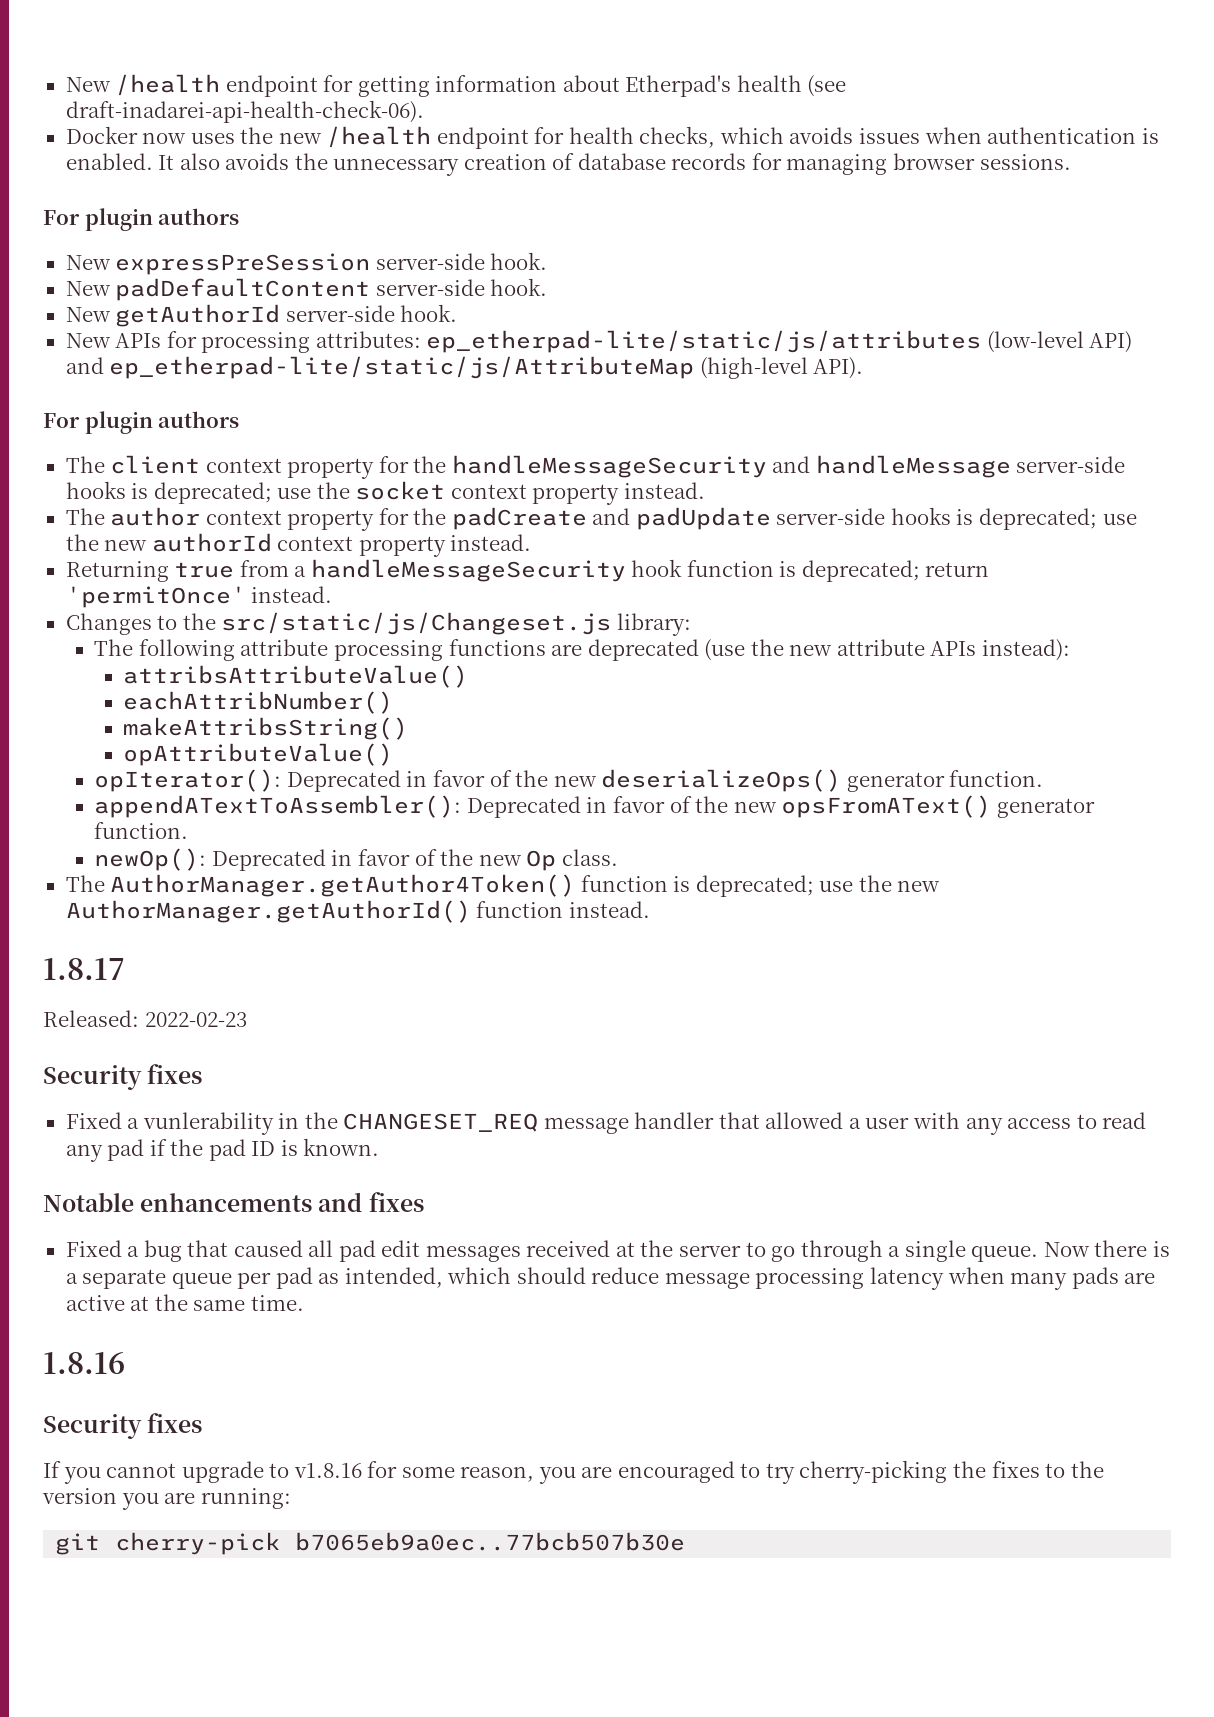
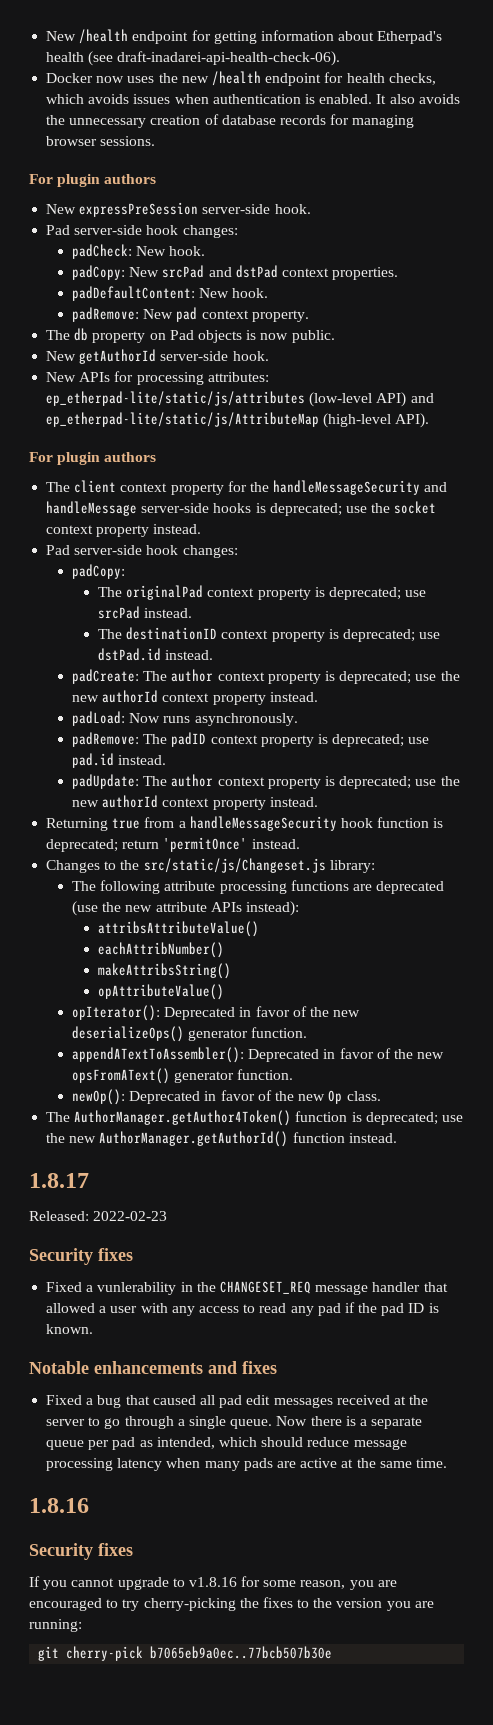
  New expressPreSession server-side hook.
- New padDefaultContent server-side hook.
+ Pad server-side hook changes:
+ padCheck: New hook.
+ padCopy: New srcPad and dstPad context properties.
+ padDefaultContent: New hook.
+ padRemove: New pad context property.
+ The db property on Pad objects is now public.
  The client context property for the handleMessageSecurity and handleMessage server-side hooks is deprecated; use the socket context property instead.
- The author context property for the padCreate and padUpdate server-side hooks is deprecated; use the new authorId context property instead.
+ Pad server-side hook changes:
+ padCopy:
+ The originalPad context property is deprecated; use srcPad instead.
+ The destinationID context property is deprecated; use dstPad.id instead.
+ padCreate: The author context property is deprecated; use the new authorId context property instead.
+ padLoad: Now runs asynchronously.
+ padRemove: The padID context property is deprecated; use pad.id instead.
+ padUpdate: The author context property is deprecated; use the new authorId context property instead.

